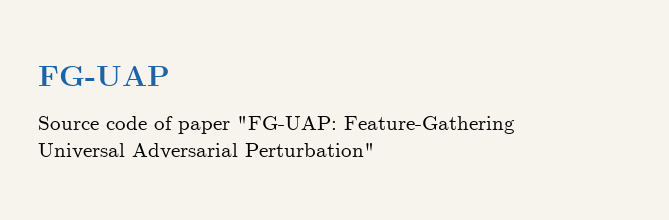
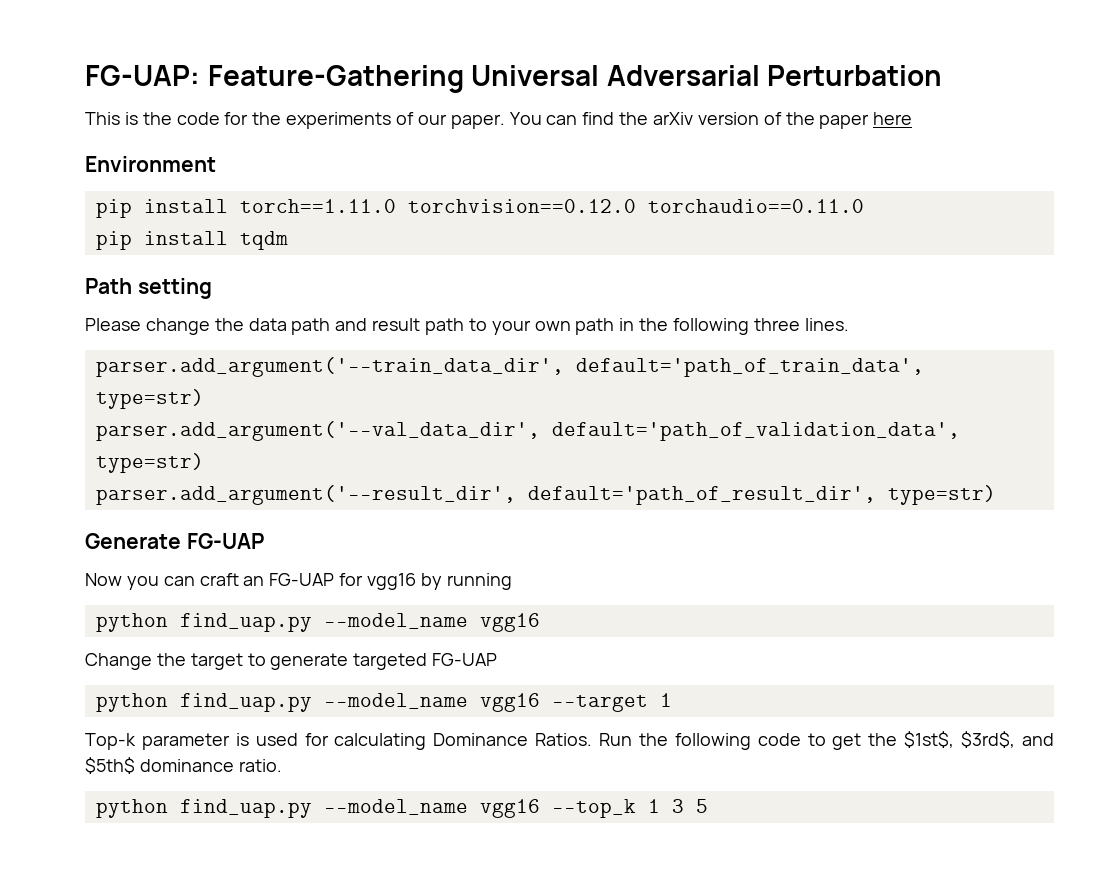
- FG-UAP
- Source code of paper "FG-UAP: Feature-Gathering Universal Adversarial Perturbation"
+ FG-UAP: Feature-Gathering Universal Adversarial Perturbation
+ This is the code for the experiments of our paper. You can find the arXiv version of the paper here
+ Environment
+ pip install torch==1.11.0 torchvision==0.12.0 torchaudio==0.11.0
+ pip install tqdm
+ Path setting
+ Please change the data path and result path to your own path in the following three lines.
+ parser.add_argument('--train_data_dir', default='path_of_train_data', type=str)
+ parser.add_argument('--val_data_dir', default='path_of_validation_data', type=str)
+ parser.add_argument('--result_dir', default='path_of_result_dir', type=str)
+ Generate FG-UAP
+ Now you can craft an FG-UAP for vgg16 by running
+ python find_uap.py --model_name vgg16
+ Change the target to generate targeted FG-UAP
+ python find_uap.py --model_name vgg16 --target 1
+ Top-k parameter is used for calculating Dominance Ratios. Run the following code to get the $1st$, $3rd$, and $5th$ dominance ratio.
+ python find_uap.py --model_name vgg16 --top_k 1 3 5

